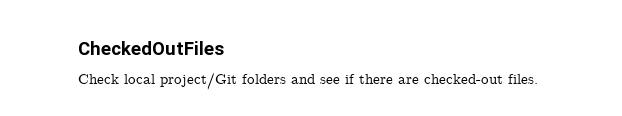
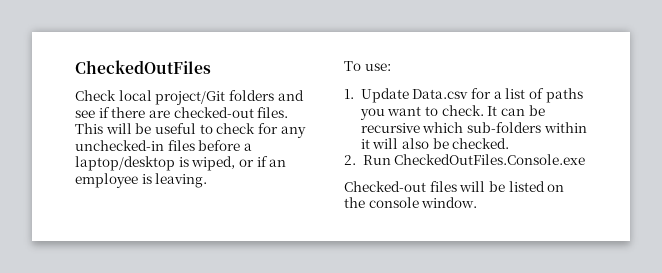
+ This will be useful to check for any unchecked-in files before a laptop/desktop is wiped, or if an employee is leaving.
+ To use:
+ 1. Update Data.csv for a list of paths you want to check. It can be recursive which sub-folders within it will also be checked.
+ 2. Run CheckedOutFiles.Console.exe
+ Checked-out files will be listed on the console window.

